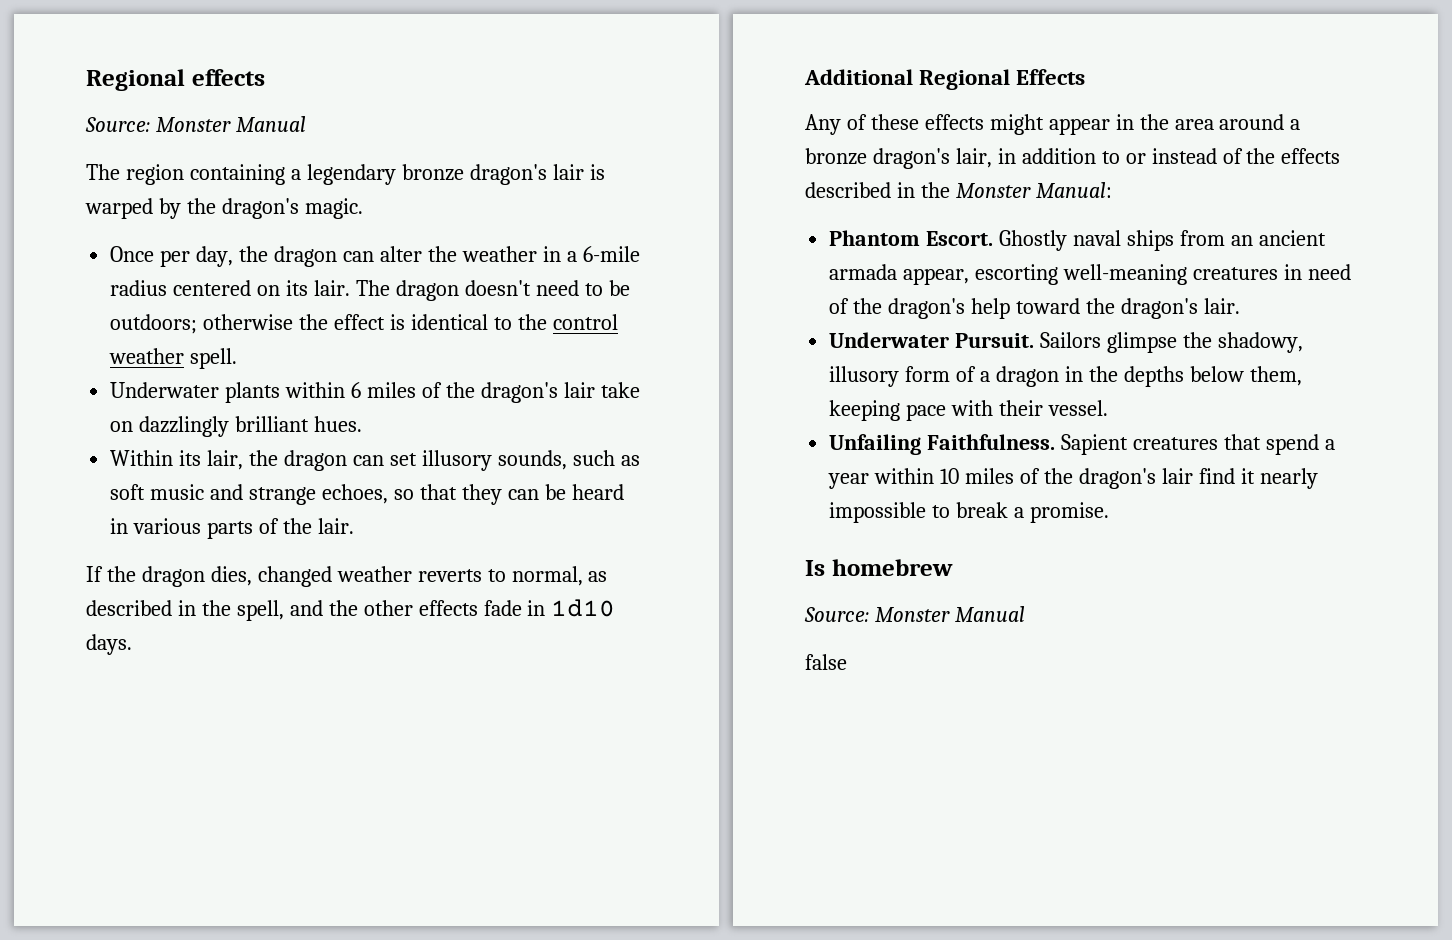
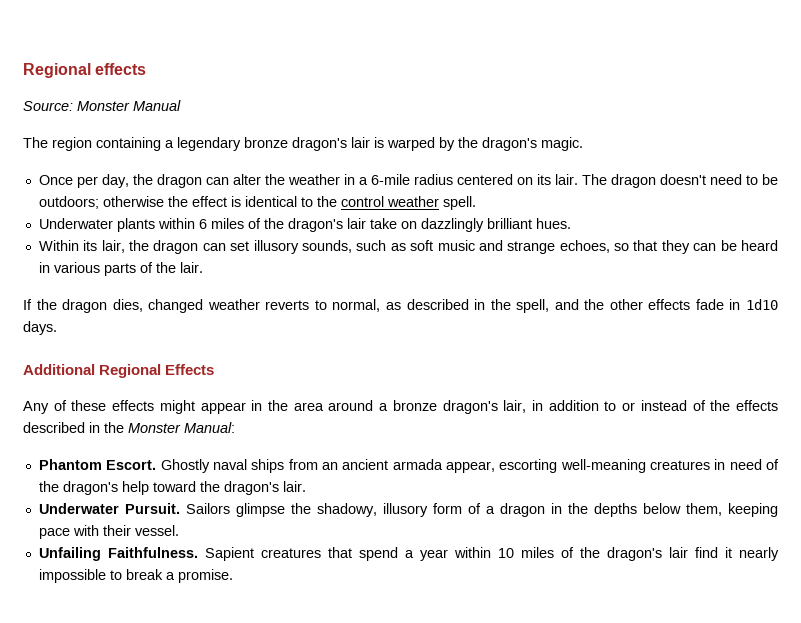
- Is homebrew
- Source: Monster Manual
- false

